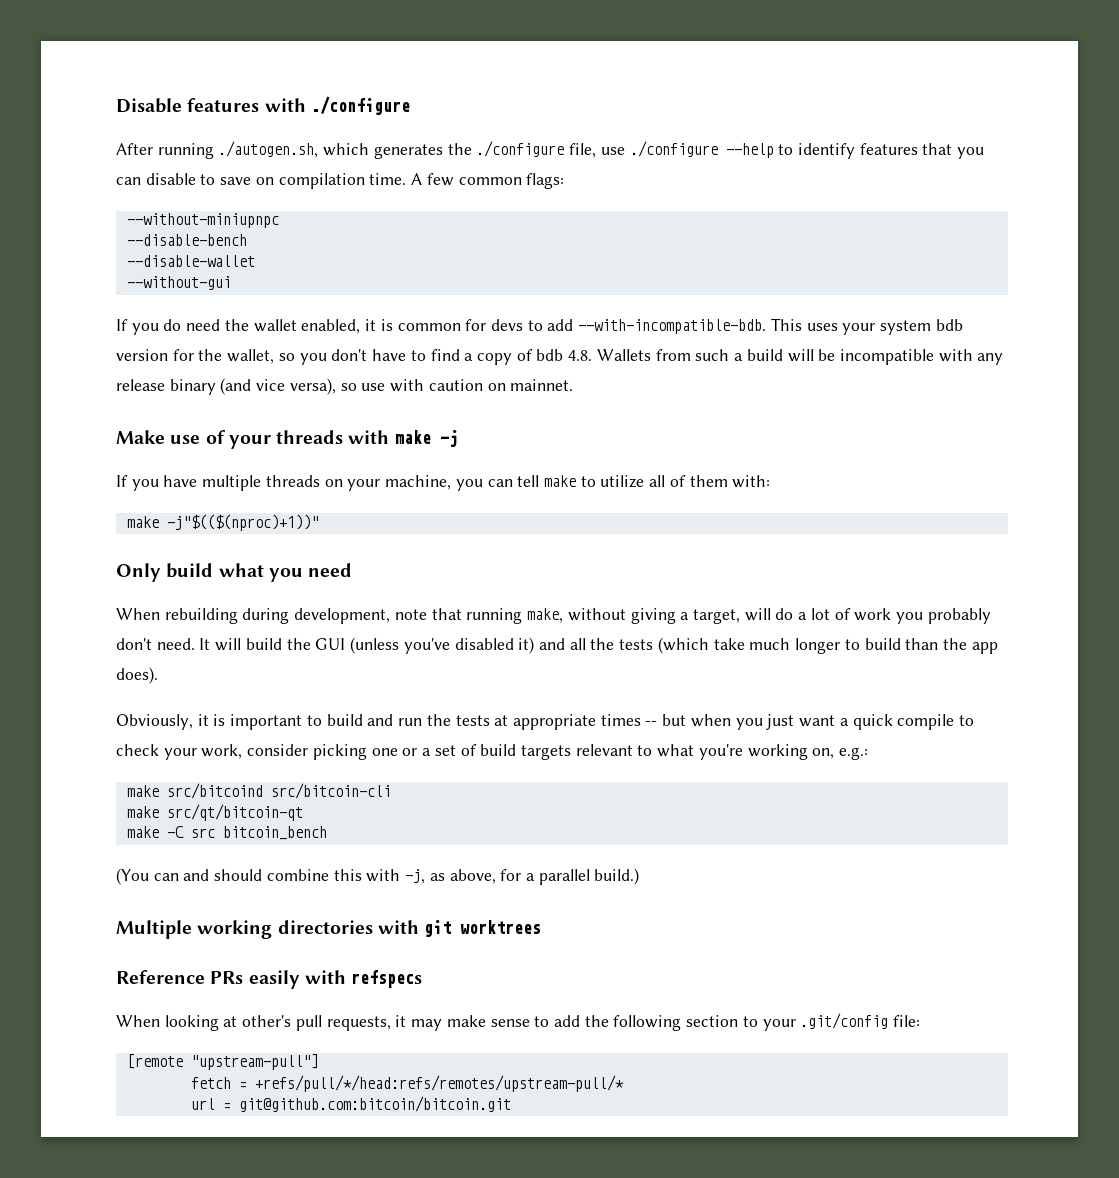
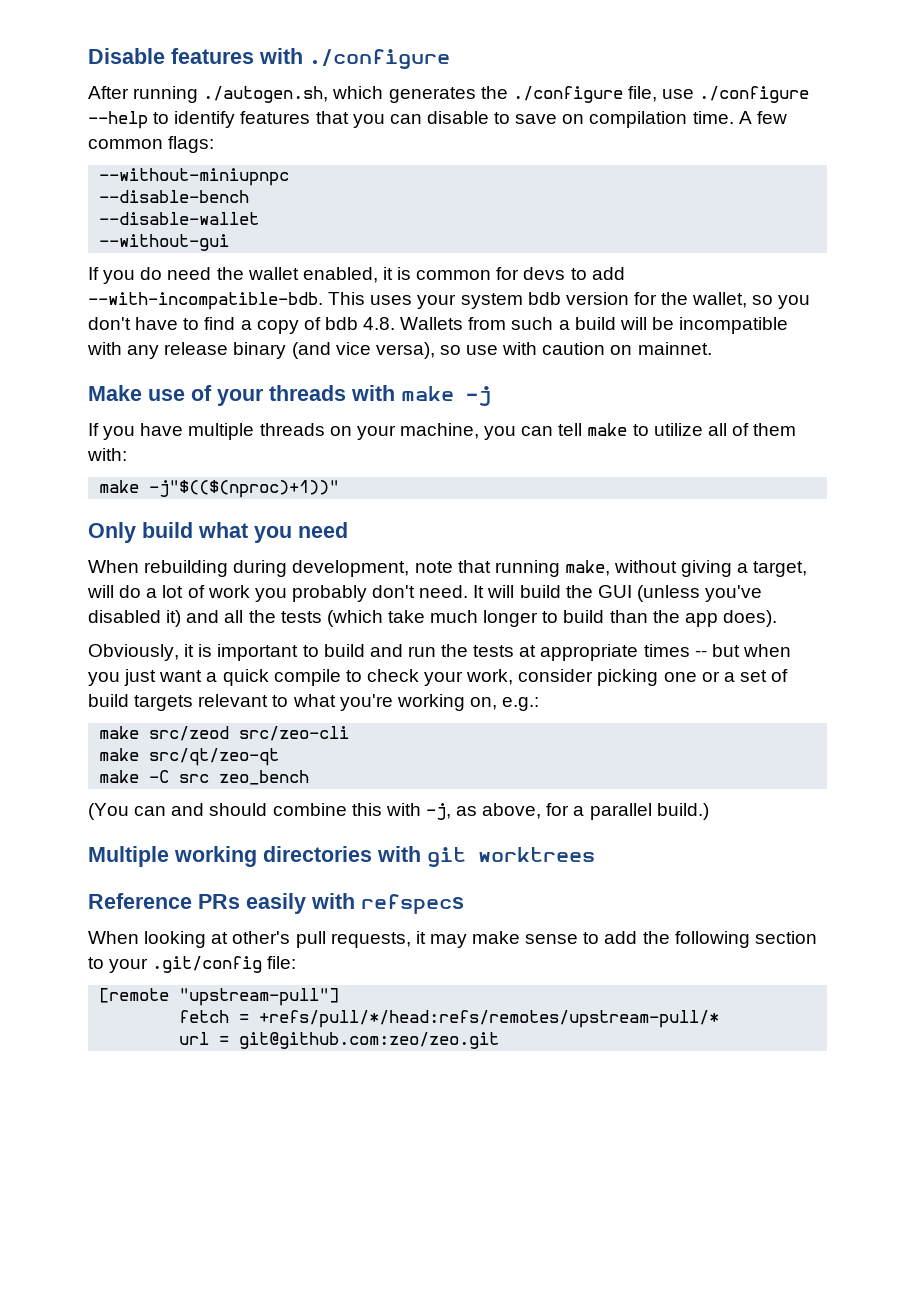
- make src/bitcoind src/bitcoin-cli
- make src/qt/bitcoin-qt
+ make src/zeod src/zeo-cli
+ make src/qt/zeo-qt
- make -C src bitcoin_bench
+ make -C src zeo_bench
- url = git@github.com:bitcoin/bitcoin.git
+ url = git@github.com:zeo/zeo.git

